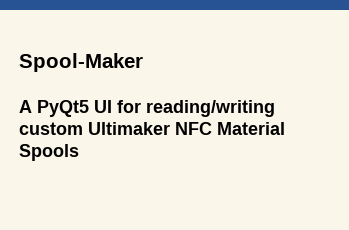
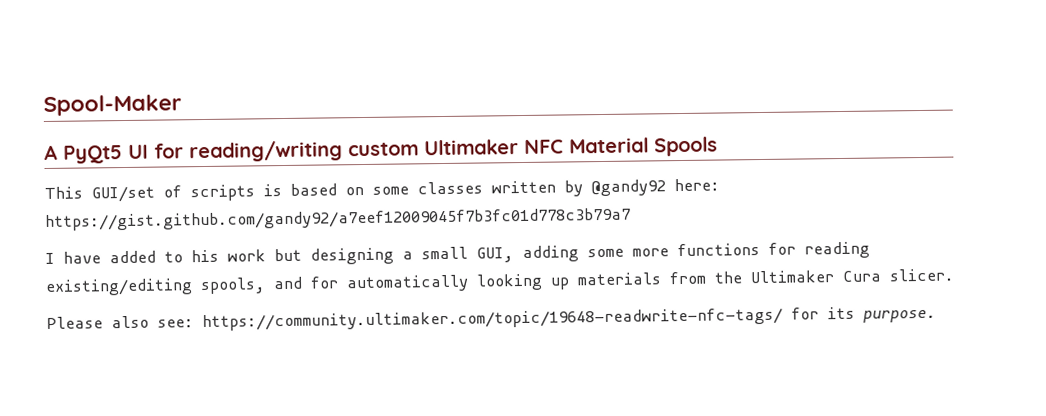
+ This GUI/set of scripts is based on some classes written by @gandy92 here: https://gist.github.com/gandy92/a7eef12009045f7b3fc01d778c3b79a7
+ I have added to his work but designing a small GUI, adding some more functions for reading existing/editing spools, and for automatically looking up materials from the Ultimaker Cura slicer.
+ Please also see: https://community.ultimaker.com/topic/19648-readwrite-nfc-tags/ for its purpose.

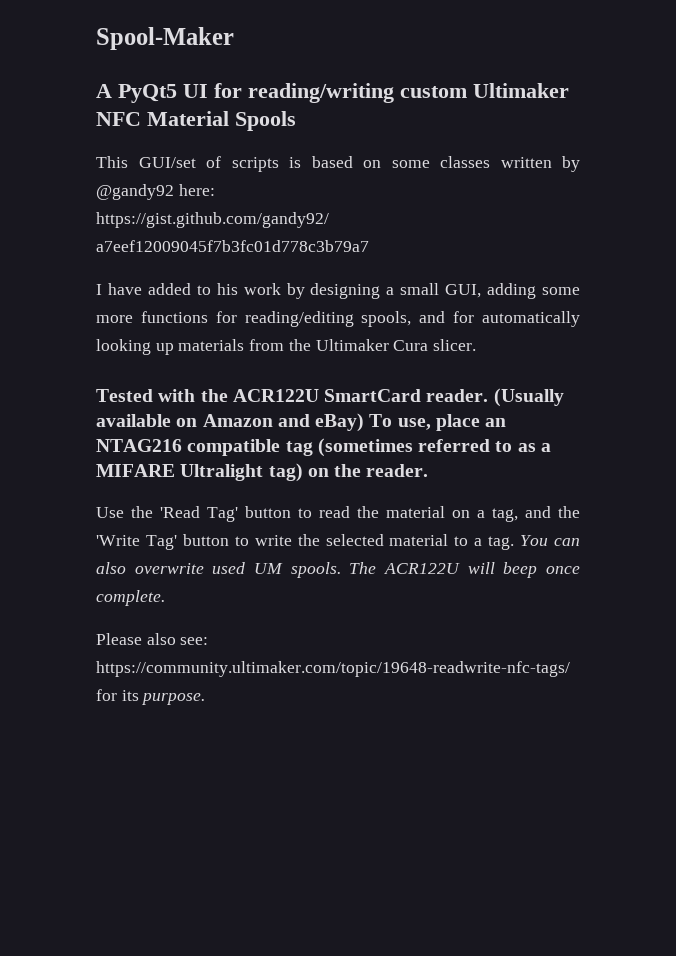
- I have added to his work but designing a small GUI, adding some more functions for reading existing/editing spools, and for automatically looking up materials from the Ultimaker Cura slicer.
+ I have added to his work by designing a small GUI, adding some more functions for reading/editing spools, and for automatically looking up materials from the Ultimaker Cura slicer.
+ Tested with the ACR122U SmartCard reader. (Usually available on Amazon and eBay) To use, place an NTAG216 compatible tag (sometimes referred to as a MIFARE Ultralight tag) on the reader.
+ Use the 'Read Tag' button to read the material on a tag, and the 'Write Tag' button to write the selected material to a tag. You can also overwrite used UM spools. The ACR122U will beep once complete.

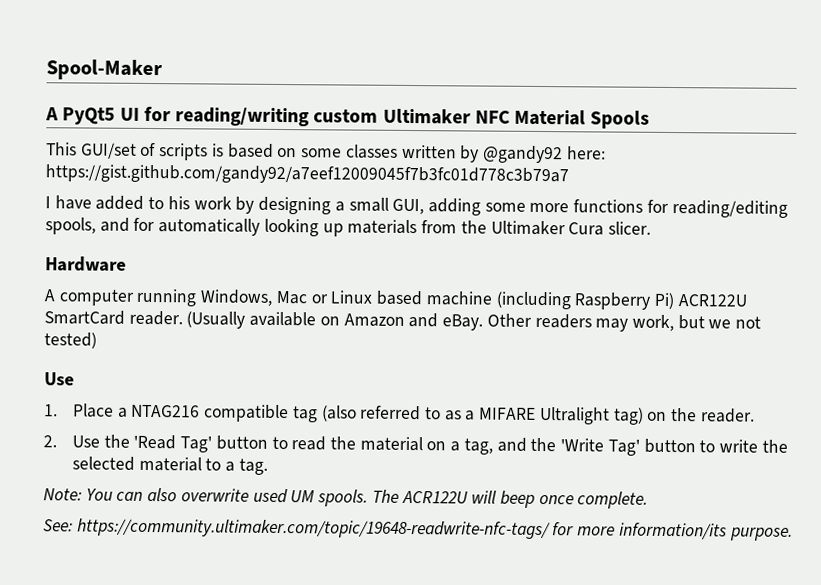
- Tested with the ACR122U SmartCard reader.
+ Hardware
+ A computer running Windows, Mac or Linux based machine (including Raspberry Pi) ACR122U SmartCard reader.
- (Usually available on Amazon and eBay) To use, place an NTAG216 compatible tag (sometimes referred to as a MIFARE Ultralight tag) on the reader.
+ (Usually available on Amazon and eBay. Other readers may work, but we not tested)
+ Use
+ 1. Place a NTAG216 compatible tag (also referred to as a MIFARE Ultralight tag) on the reader.
- Use the 'Read Tag' button to read the material on a tag, and the 'Write Tag' button to write the selected material to a tag. You can also overwrite used UM spools.
+ 2. Use the 'Read Tag' button to read the material on a tag, and the 'Write Tag' button to write the selected material to a tag.
+ Note: You can also overwrite used UM spools.
- Please also see: https://community.ultimaker.com/topic/19648-readwrite-nfc-tags/ for its purpose.
+ See: https://community.ultimaker.com/topic/19648-readwrite-nfc-tags/ for more information/its purpose.

